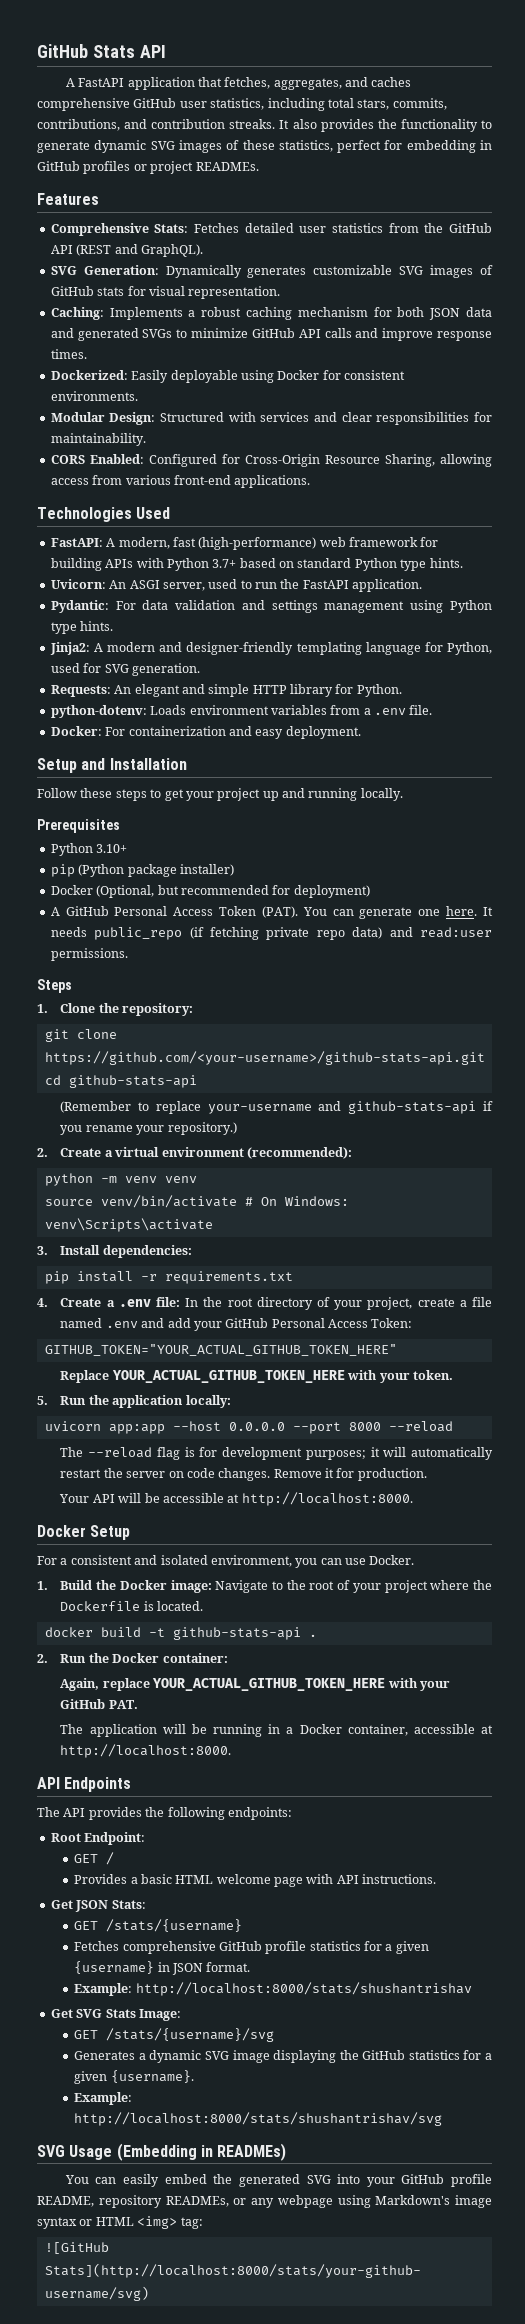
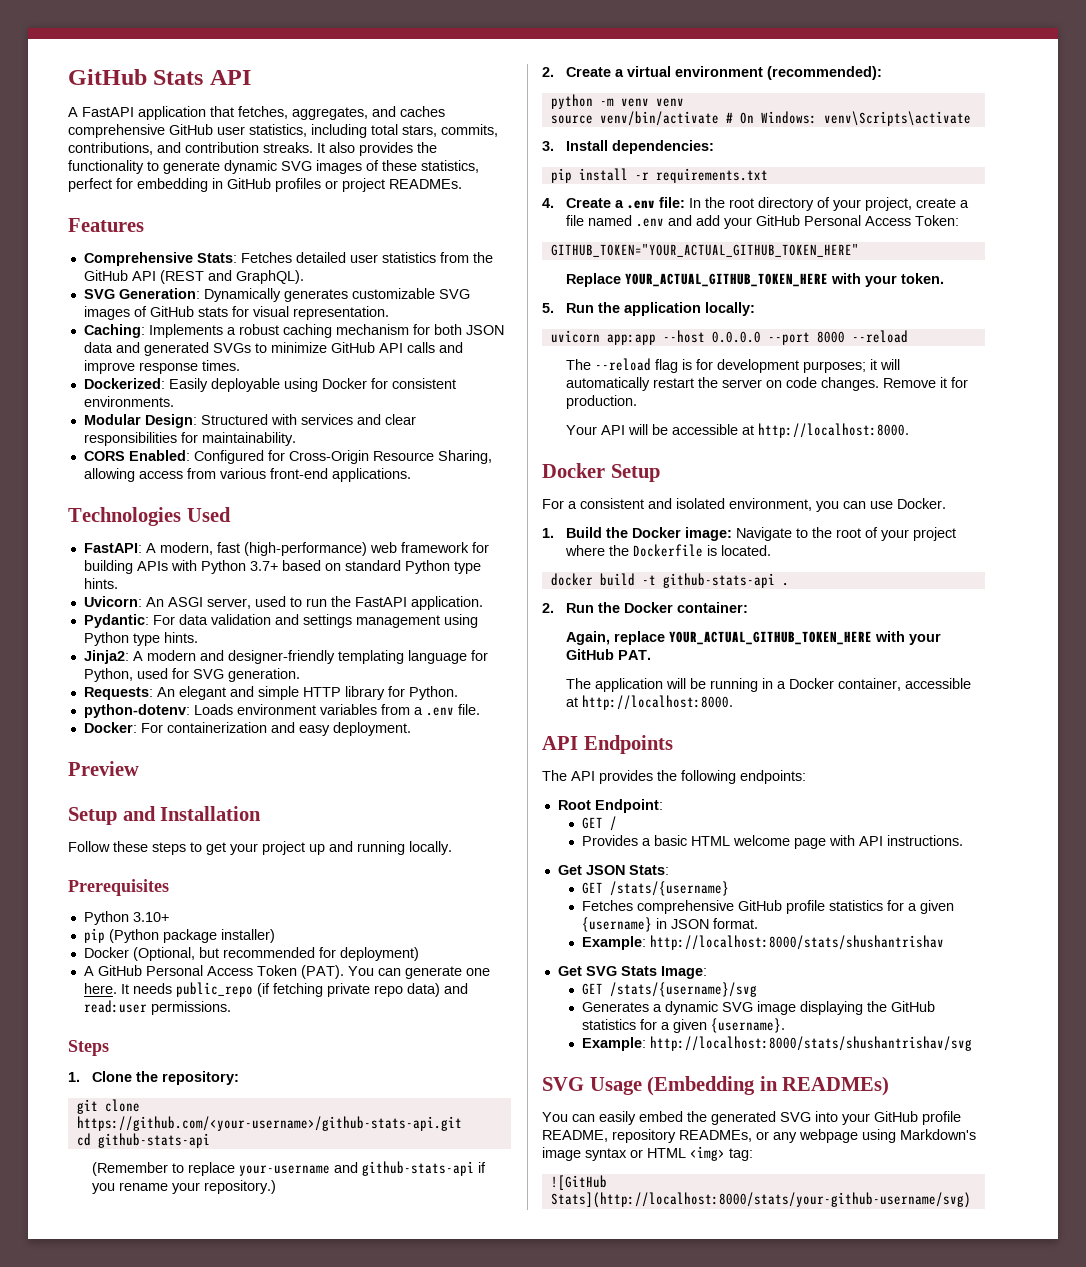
+ Preview

